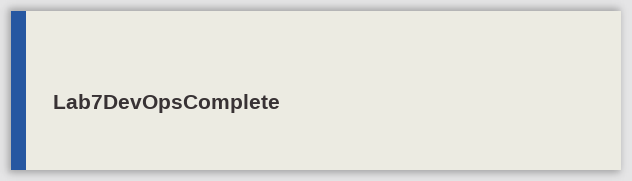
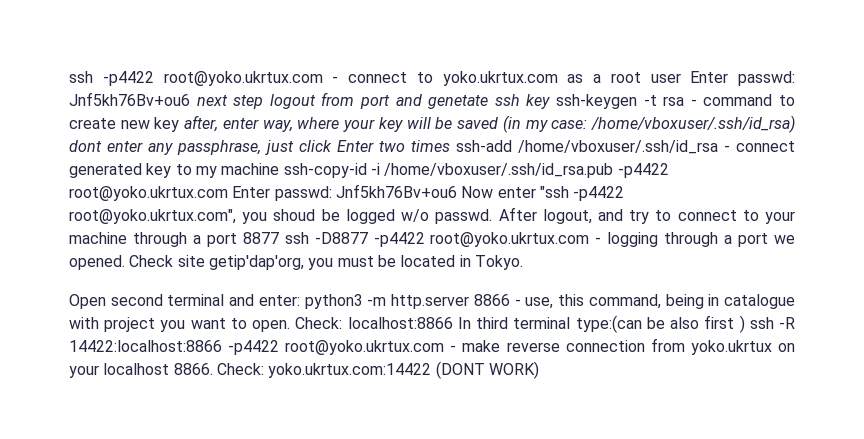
- Lab7DevOpsComplete
+ ssh -p4422 root@yoko.ukrtux.com - connect to yoko.ukrtux.com as a root user Enter passwd: Jnf5kh76Bv+ou6 next step logout from port and genetate ssh key ssh-keygen -t rsa - command to create new key after, enter way, where your key will be saved (in my case: /home/vboxuser/.ssh/id_rsa) dont enter any passphrase, just click Enter two times ssh-add /home/vboxuser/.ssh/id_rsa - connect generated key to my machine ssh-copy-id -i /home/vboxuser/.ssh/id_rsa.pub -p4422 root@yoko.ukrtux.com Enter passwd: Jnf5kh76Bv+ou6 Now enter "ssh -p4422 root@yoko.ukrtux.com", you shoud be logged w/o passwd. After logout, and try to connect to your machine through a port 8877 ssh -D8877 -p4422 root@yoko.ukrtux.com - logging through a port we opened. Check site getip'dap'org, you must be located in Tokyo.
+ Open second terminal and enter: python3 -m http.server 8866 - use, this command, being in catalogue with project you want to open. Check: localhost:8866 In third terminal type:(can be also first ) ssh -R 14422:localhost:8866 -p4422 root@yoko.ukrtux.com - make reverse connection from yoko.ukrtux on your localhost 8866. Check: yoko.ukrtux.com:14422 (DONT WORK)

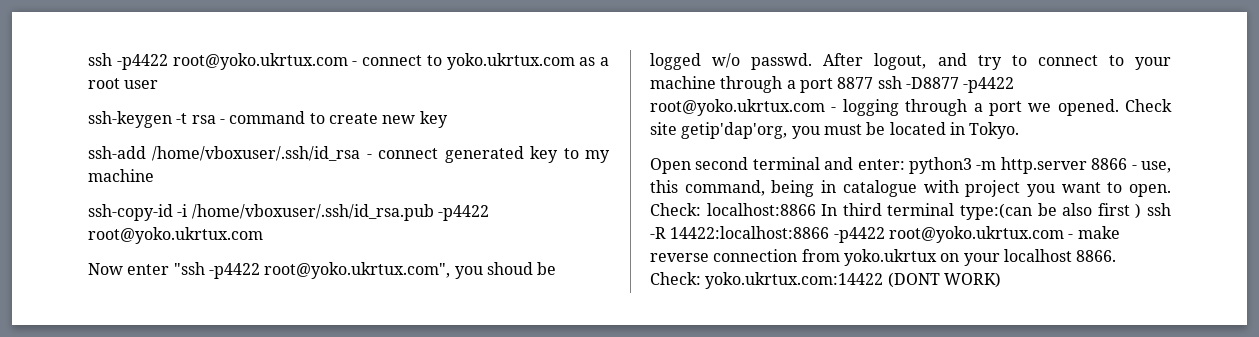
- ssh -p4422 root@yoko.ukrtux.com - connect to yoko.ukrtux.com as a root user Enter passwd: Jnf5kh76Bv+ou6 next step logout from port and genetate ssh key ssh-keygen -t rsa - command to create new key after, enter way, where your key will be saved (in my case: /home/vboxuser/.ssh/id_rsa) dont enter any passphrase, just click Enter two times ssh-add /home/vboxuser/.ssh/id_rsa - connect generated key to my machine ssh-copy-id -i /home/vboxuser/.ssh/id_rsa.pub -p4422 root@yoko.ukrtux.com Enter passwd: Jnf5kh76Bv+ou6 Now enter "ssh -p4422 root@yoko.ukrtux.com", you shoud be logged w/o passwd.
+ ssh -p4422 root@yoko.ukrtux.com - connect to yoko.ukrtux.com as a root user
+ ssh-keygen -t rsa - command to create new key
+ ssh-add /home/vboxuser/.ssh/id_rsa - connect generated key to my machine
+ ssh-copy-id -i /home/vboxuser/.ssh/id_rsa.pub -p4422 root@yoko.ukrtux.com
+ Now enter "ssh -p4422 root@yoko.ukrtux.com", you shoud be logged w/o passwd.

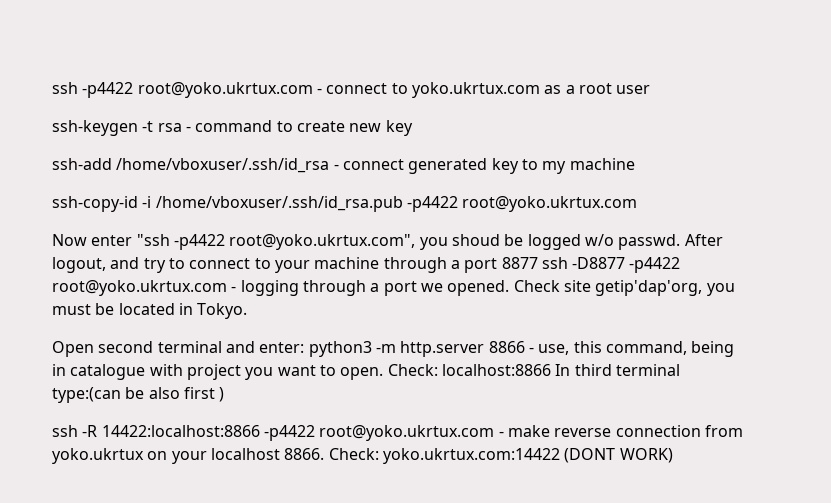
- Check: localhost:8866 In third terminal type:(can be also first ) ssh -R 14422:localhost:8866 -p4422 root@yoko.ukrtux.com - make reverse connection from yoko.ukrtux on your localhost 8866.
+ Check: localhost:8866 In third terminal type:(can be also first )
+ ssh -R 14422:localhost:8866 -p4422 root@yoko.ukrtux.com - make reverse connection from yoko.ukrtux on your localhost 8866.

